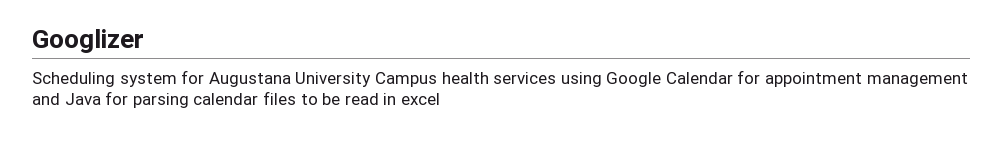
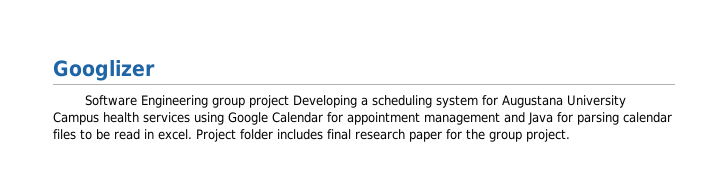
- Scheduling system for Augustana University Campus health services using Google Calendar for appointment management and Java for parsing calendar files to be read in excel
+ Software Engineering group project Developing a scheduling system for Augustana University Campus health services using Google Calendar for appointment management and Java for parsing calendar files to be read in excel. Project folder includes final research paper for the group project.

